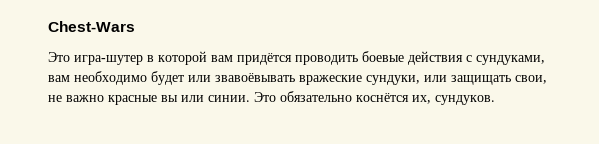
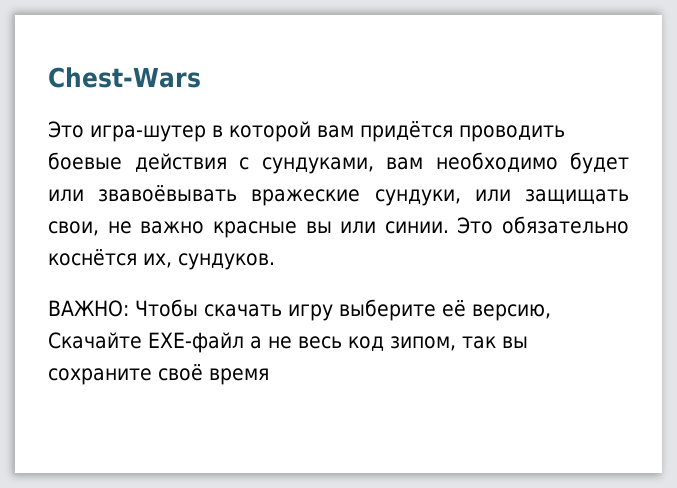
+ ВАЖНО: Чтобы скачать игру выберите её версию, Скачайте EXE-файл а не весь код зипом, так вы сохраните своё время

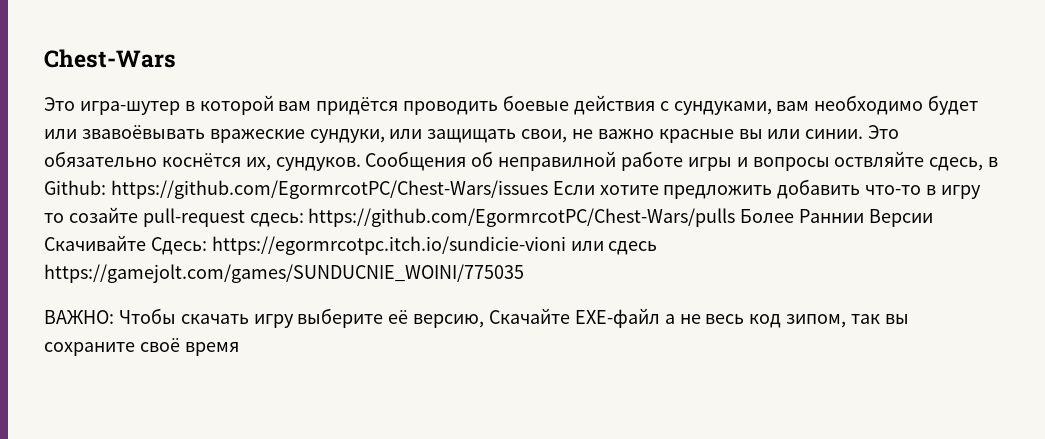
+ Сообщения об неправилной работе игры и вопросы оствляйте сдесь, в Github: https://github.com/EgormrcotPC/Chest-Wars/issues Если хотите предложить добавить что-то в игру то созайте pull-request сдесь: https://github.com/EgormrcotPC/Chest-Wars/pulls Более Раннии Версии Скачивайте Сдесь: https://egormrcotpc.itch.io/sundicie-vioni или сдесь https://gamejolt.com/games/SUNDUCNIE_WOINI/775035

